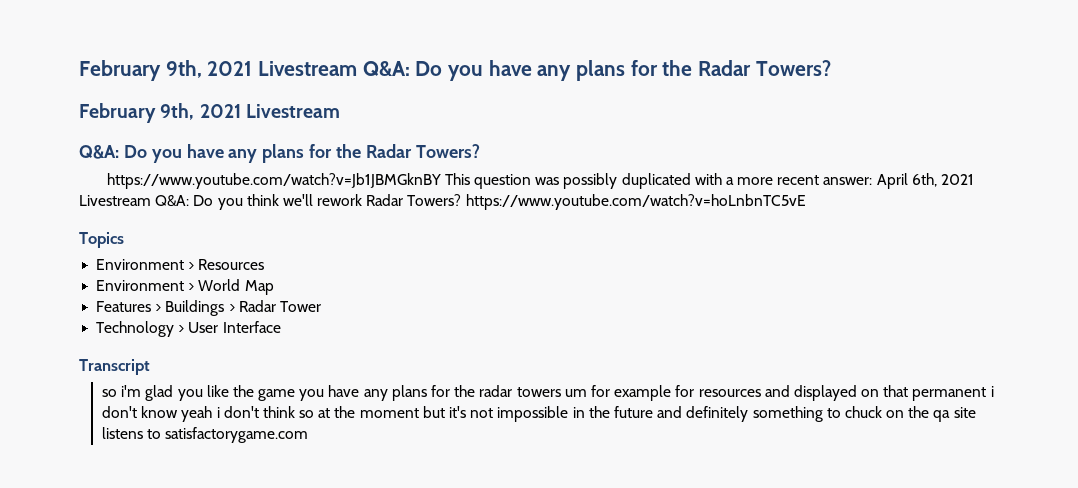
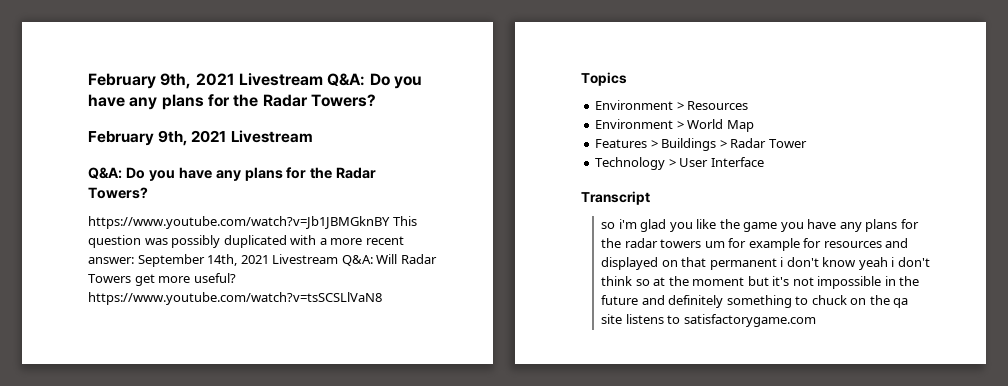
- https://www.youtube.com/watch?v=Jb1JBMGknBY This question was possibly duplicated with a more recent answer: April 6th, 2021 Livestream Q&A: Do you think we'll rework Radar Towers? https://www.youtube.com/watch?v=hoLnbnTC5vE
+ https://www.youtube.com/watch?v=Jb1JBMGknBY This question was possibly duplicated with a more recent answer: September 14th, 2021 Livestream Q&A: Will Radar Towers get more useful? https://www.youtube.com/watch?v=tsSCSLlVaN8

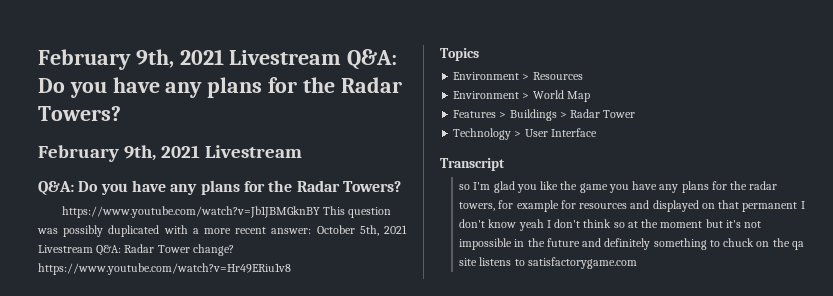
- https://www.youtube.com/watch?v=Jb1JBMGknBY This question was possibly duplicated with a more recent answer: September 14th, 2021 Livestream Q&A: Will Radar Towers get more useful? https://www.youtube.com/watch?v=tsSCSLlVaN8
+ https://www.youtube.com/watch?v=Jb1JBMGknBY This question was possibly duplicated with a more recent answer: October 5th, 2021 Livestream Q&A: Radar Tower change? https://www.youtube.com/watch?v=Hr49ERiu1v8
- so i'm glad you like the game you have any plans for the radar towers um for example for resources and displayed on that permanent i don't know yeah i don't think so at the moment but it's not impossible in the future and definitely something to chuck on the qa site listens to satisfactorygame.com
+ so I'm glad you like the game you have any plans for the radar towers, for example for resources and displayed on that permanent I don't know yeah I don't think so at the moment but it's not impossible in the future and definitely something to chuck on the qa site listens to satisfactorygame.com

